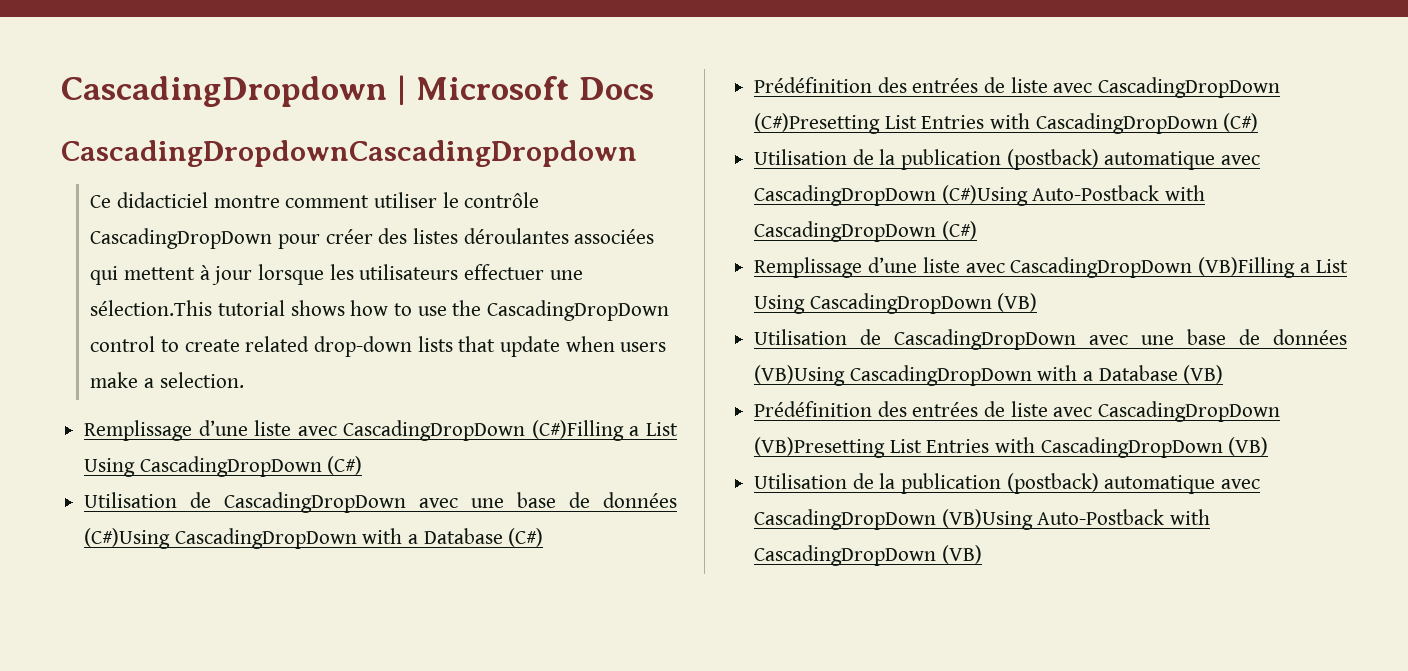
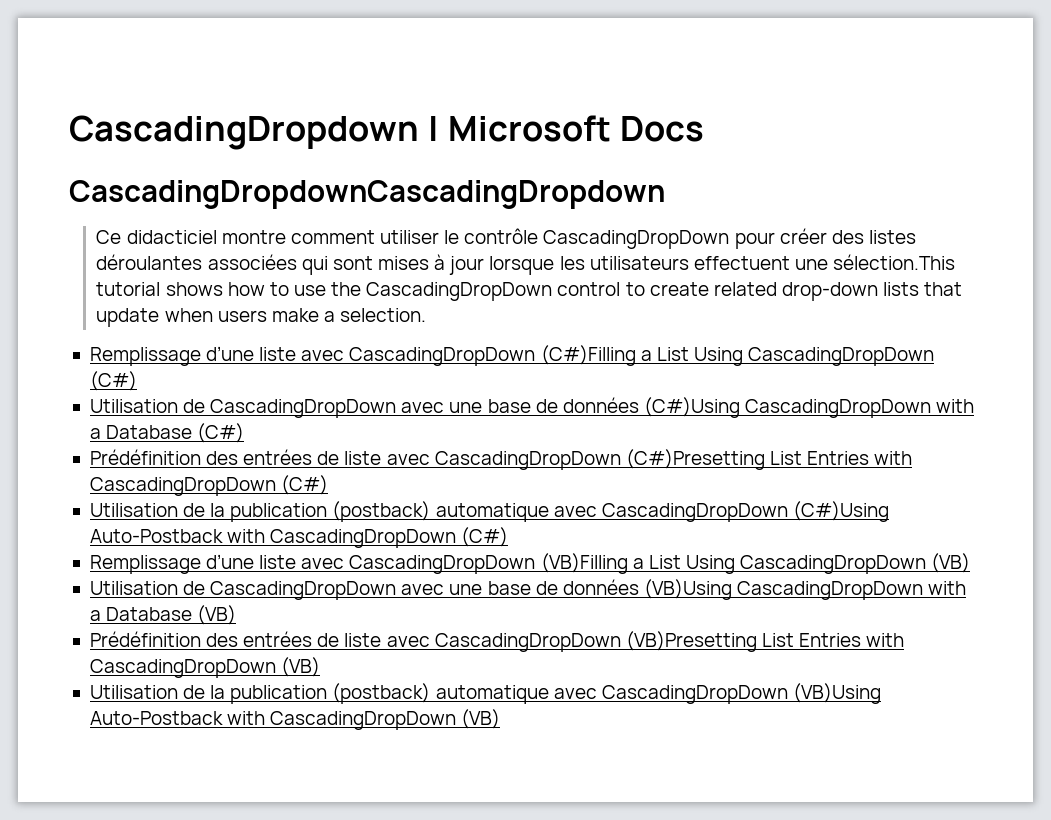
- Ce didacticiel montre comment utiliser le contrôle CascadingDropDown pour créer des listes déroulantes associées qui mettent à jour lorsque les utilisateurs effectuer une sélection.This tutorial shows how to use the CascadingDropDown control to create related drop-down lists that update when users make a selection.
+ Ce didacticiel montre comment utiliser le contrôle CascadingDropDown pour créer des listes déroulantes associées qui sont mises à jour lorsque les utilisateurs effectuent une sélection.This tutorial shows how to use the CascadingDropDown control to create related drop-down lists that update when users make a selection.

